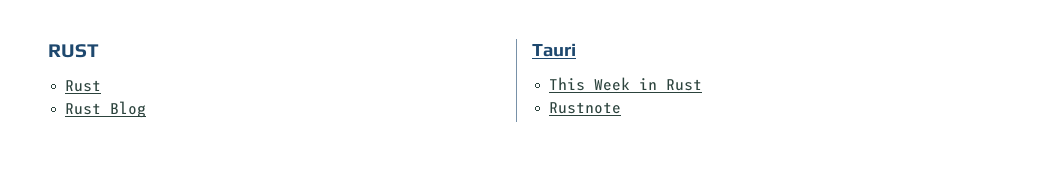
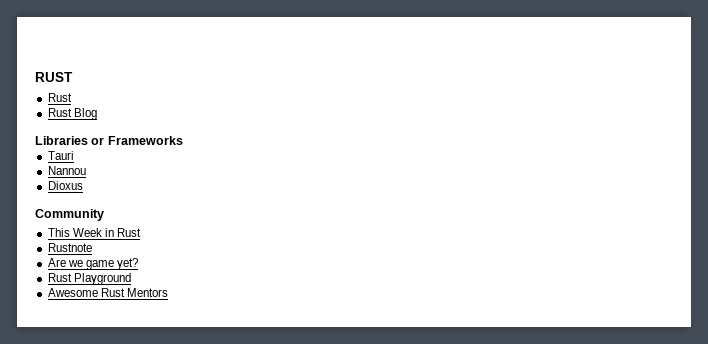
+ Libraries or Frameworks
  Tauri
+ Nannou
+ Dioxus
+ Community
+ Are we game yet?
+ Rust Playground
+ Awesome Rust Mentors

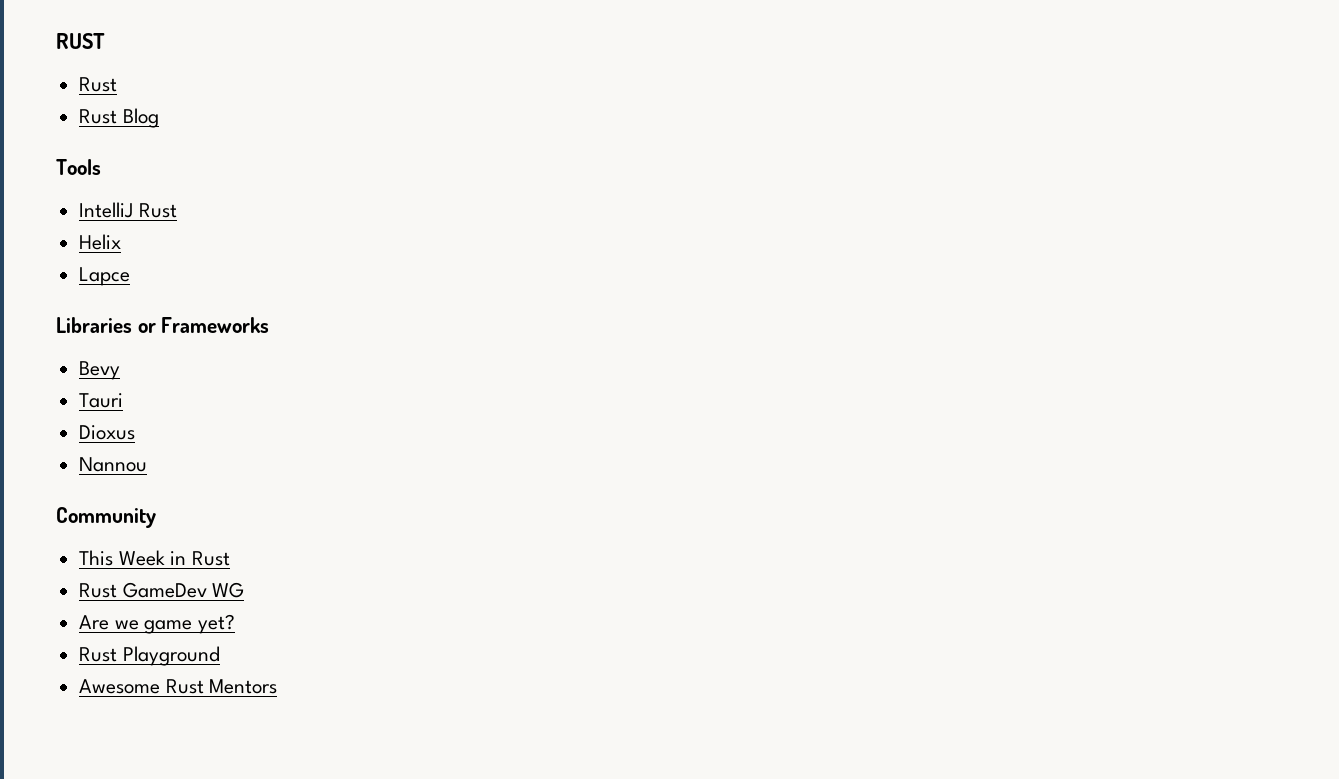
+ Tools
+ IntelliJ Rust
+ Helix
+ Lapce
+ Bevy
+ Dioxus
- Dioxus
- Rustnote
+ Rust GameDev WG

